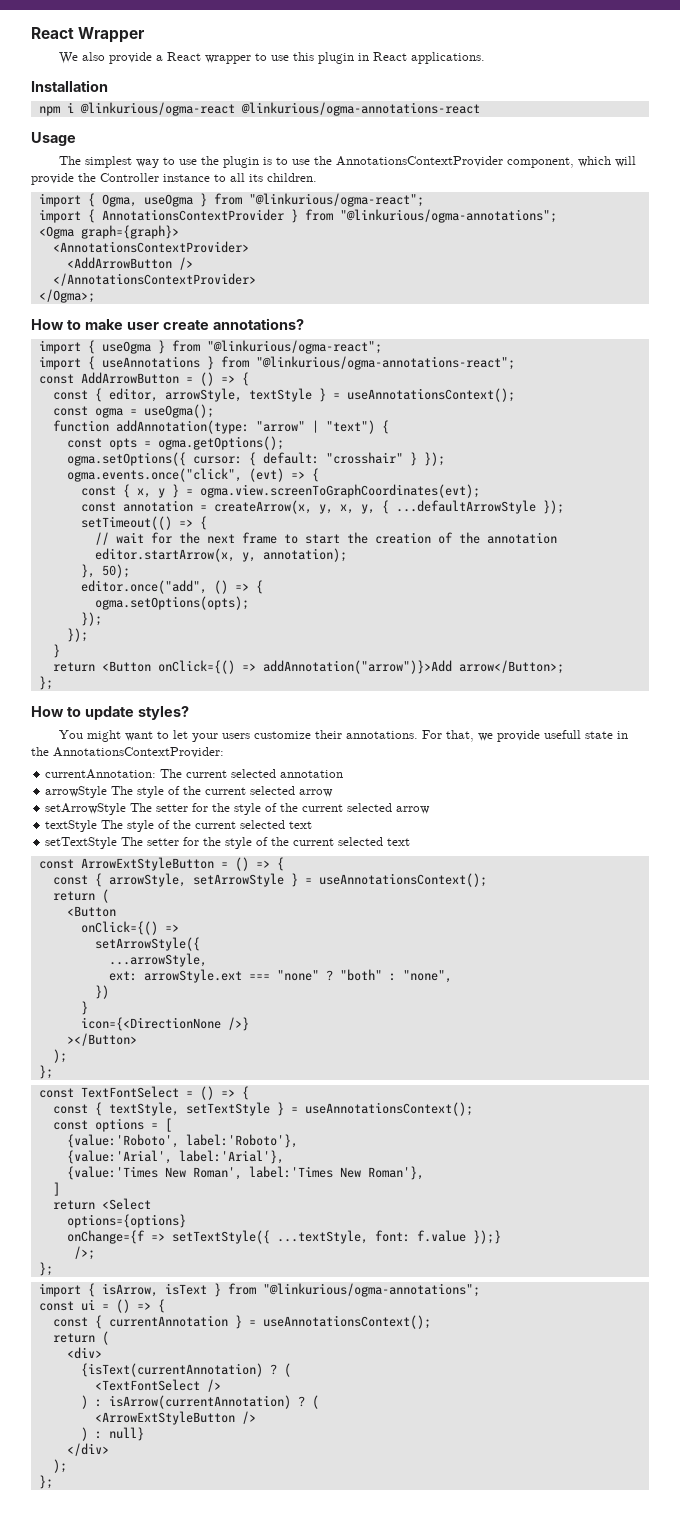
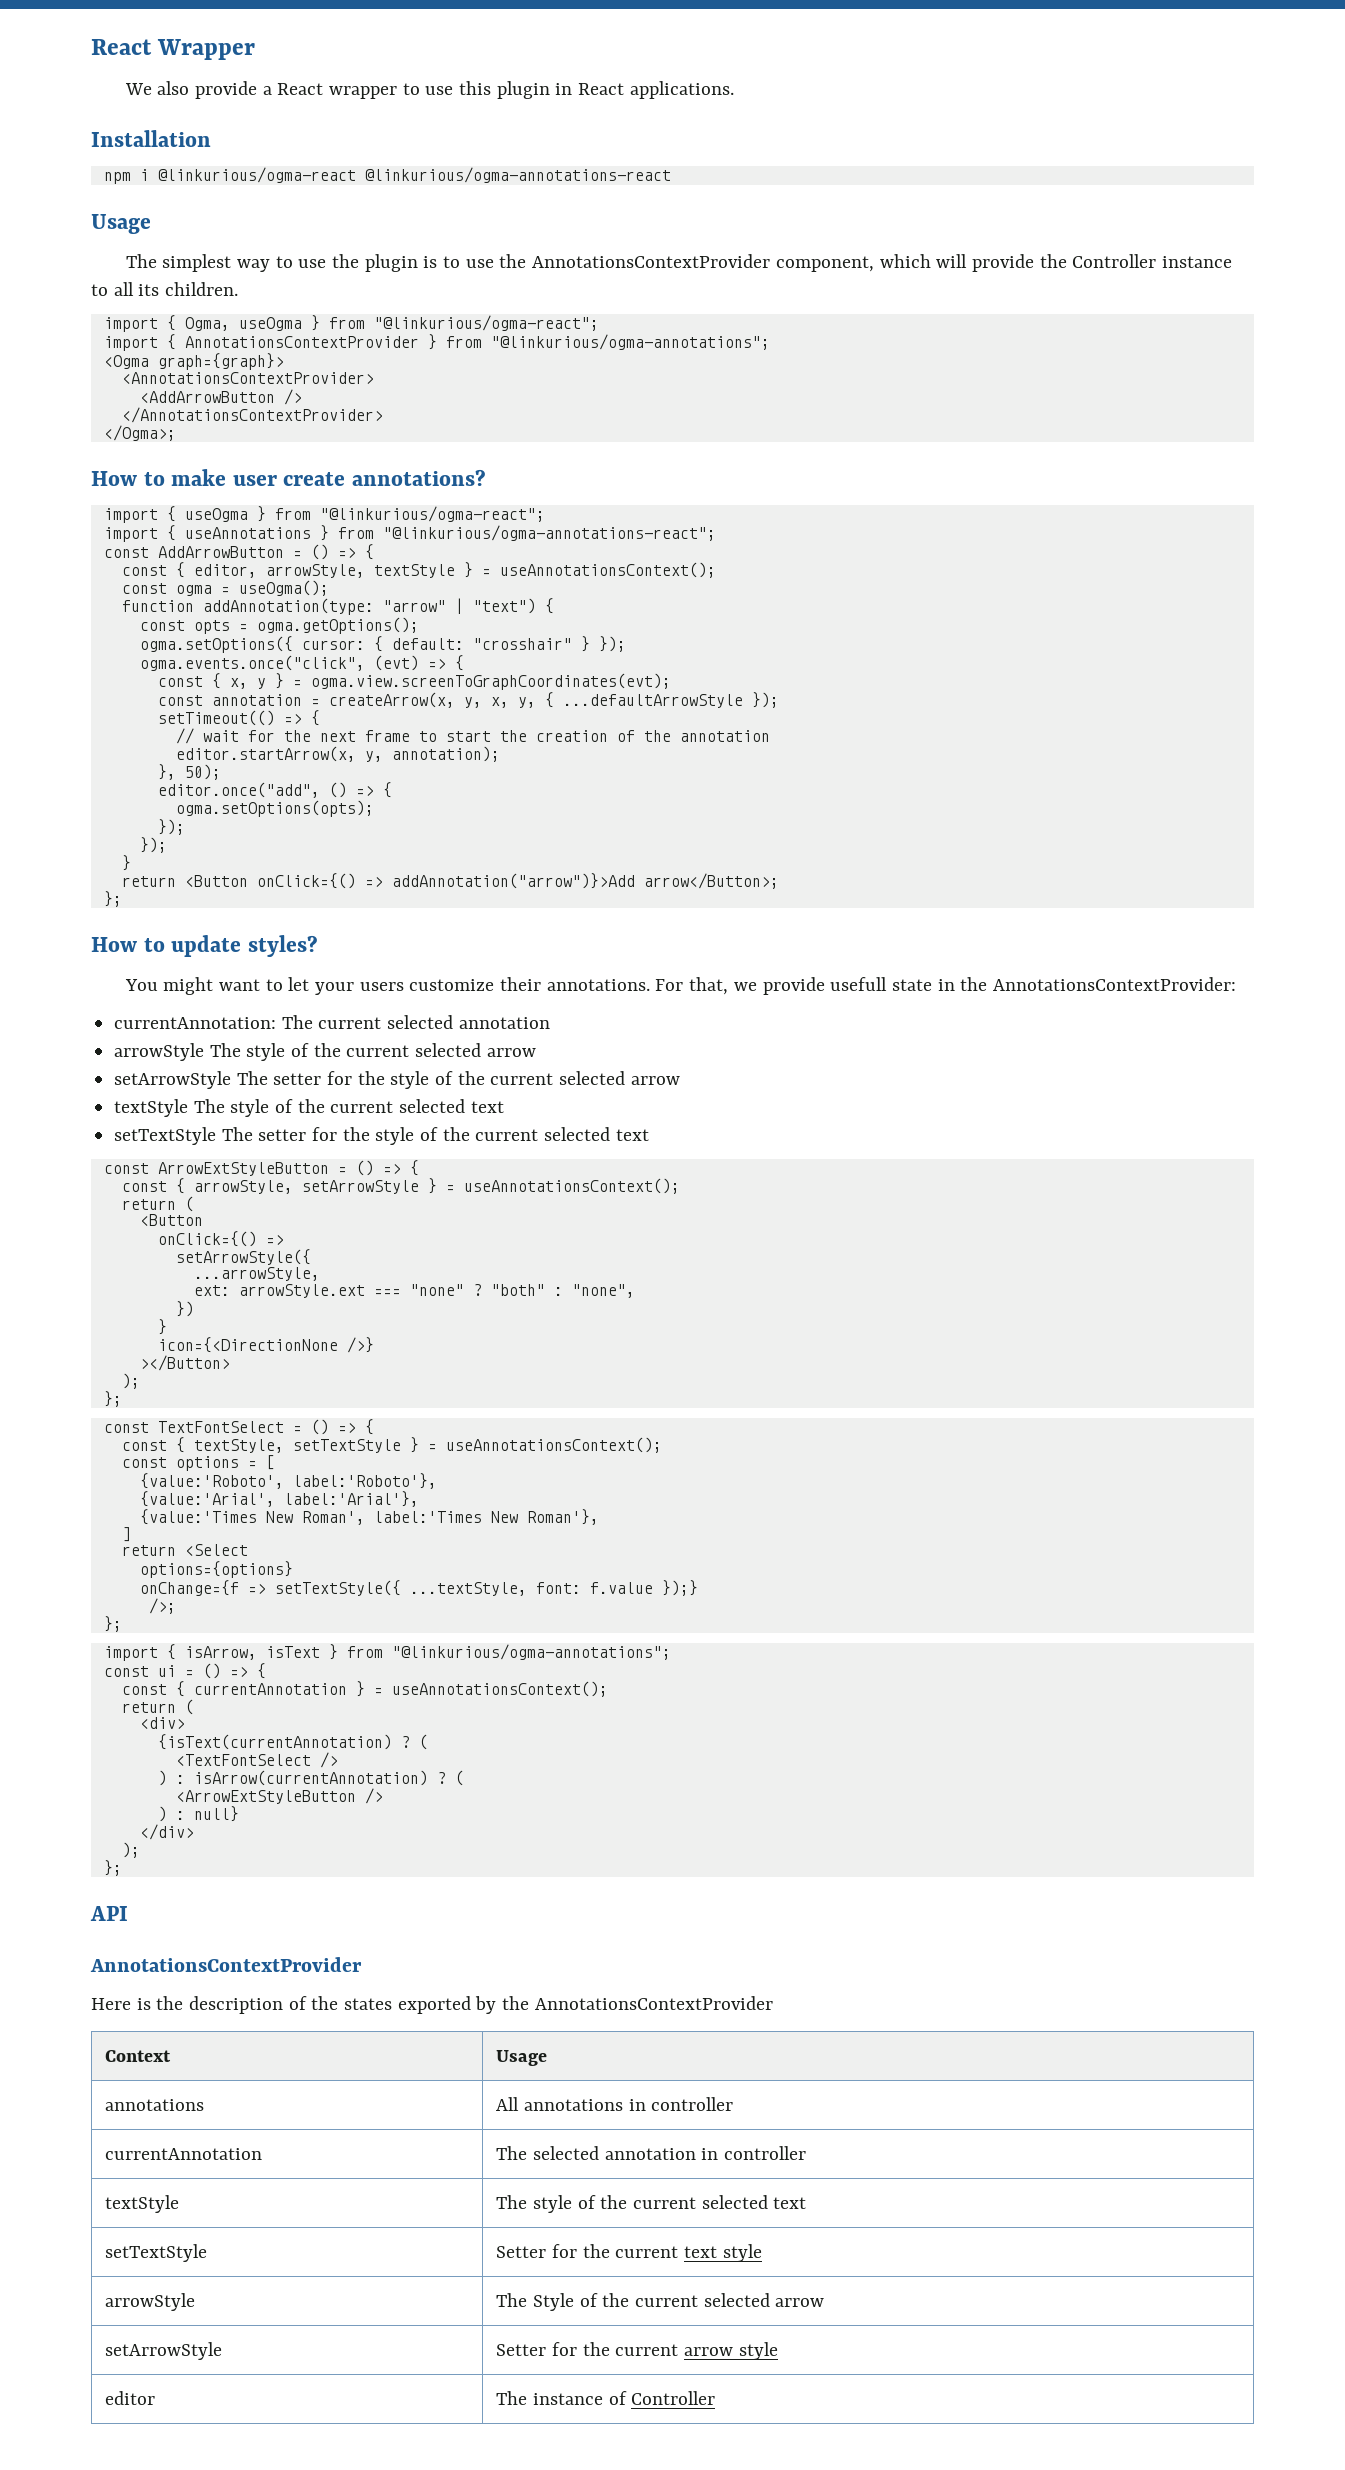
+ API
+ AnnotationsContextProvider
+ Here is the description of the states exported by the AnnotationsContextProvider
+ Context | Usage
+ annotations | All annotations in controller
+ currentAnnotation | The selected annotation in controller
+ textStyle | The style of the current selected text
+ setTextStyle | Setter for the current text style
+ arrowStyle | The Style of the current selected arrow
+ setArrowStyle | Setter for the current arrow style
+ editor | The instance of Controller

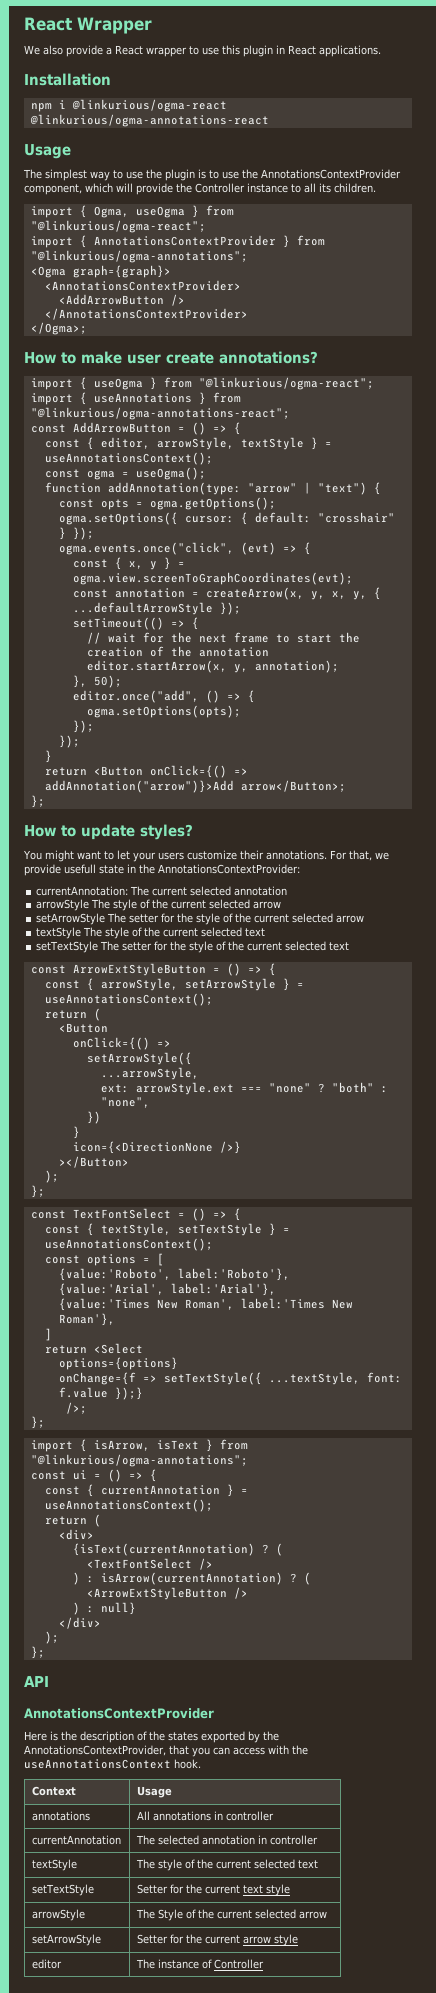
- Here is the description of the states exported by the AnnotationsContextProvider
+ Here is the description of the states exported by the AnnotationsContextProvider, that you can access with the useAnnotationsContext hook.

